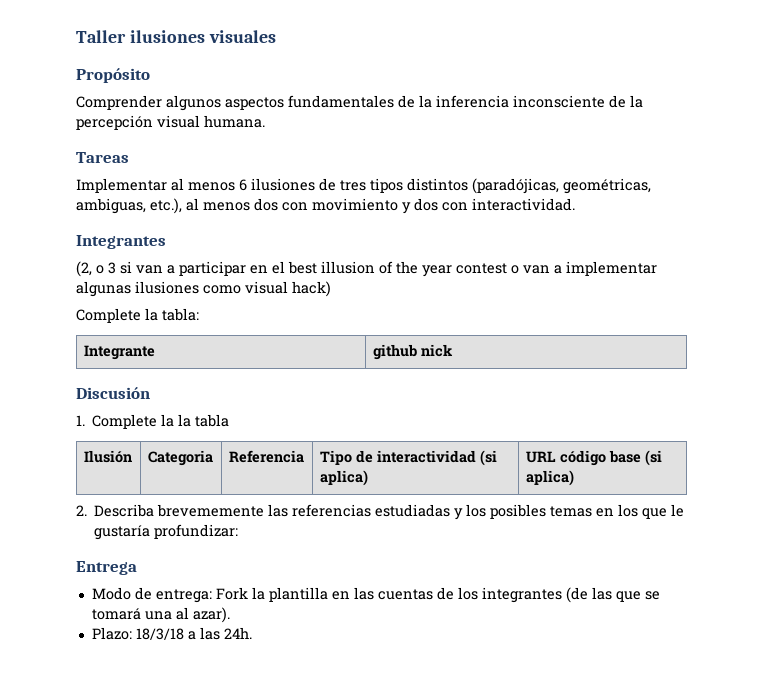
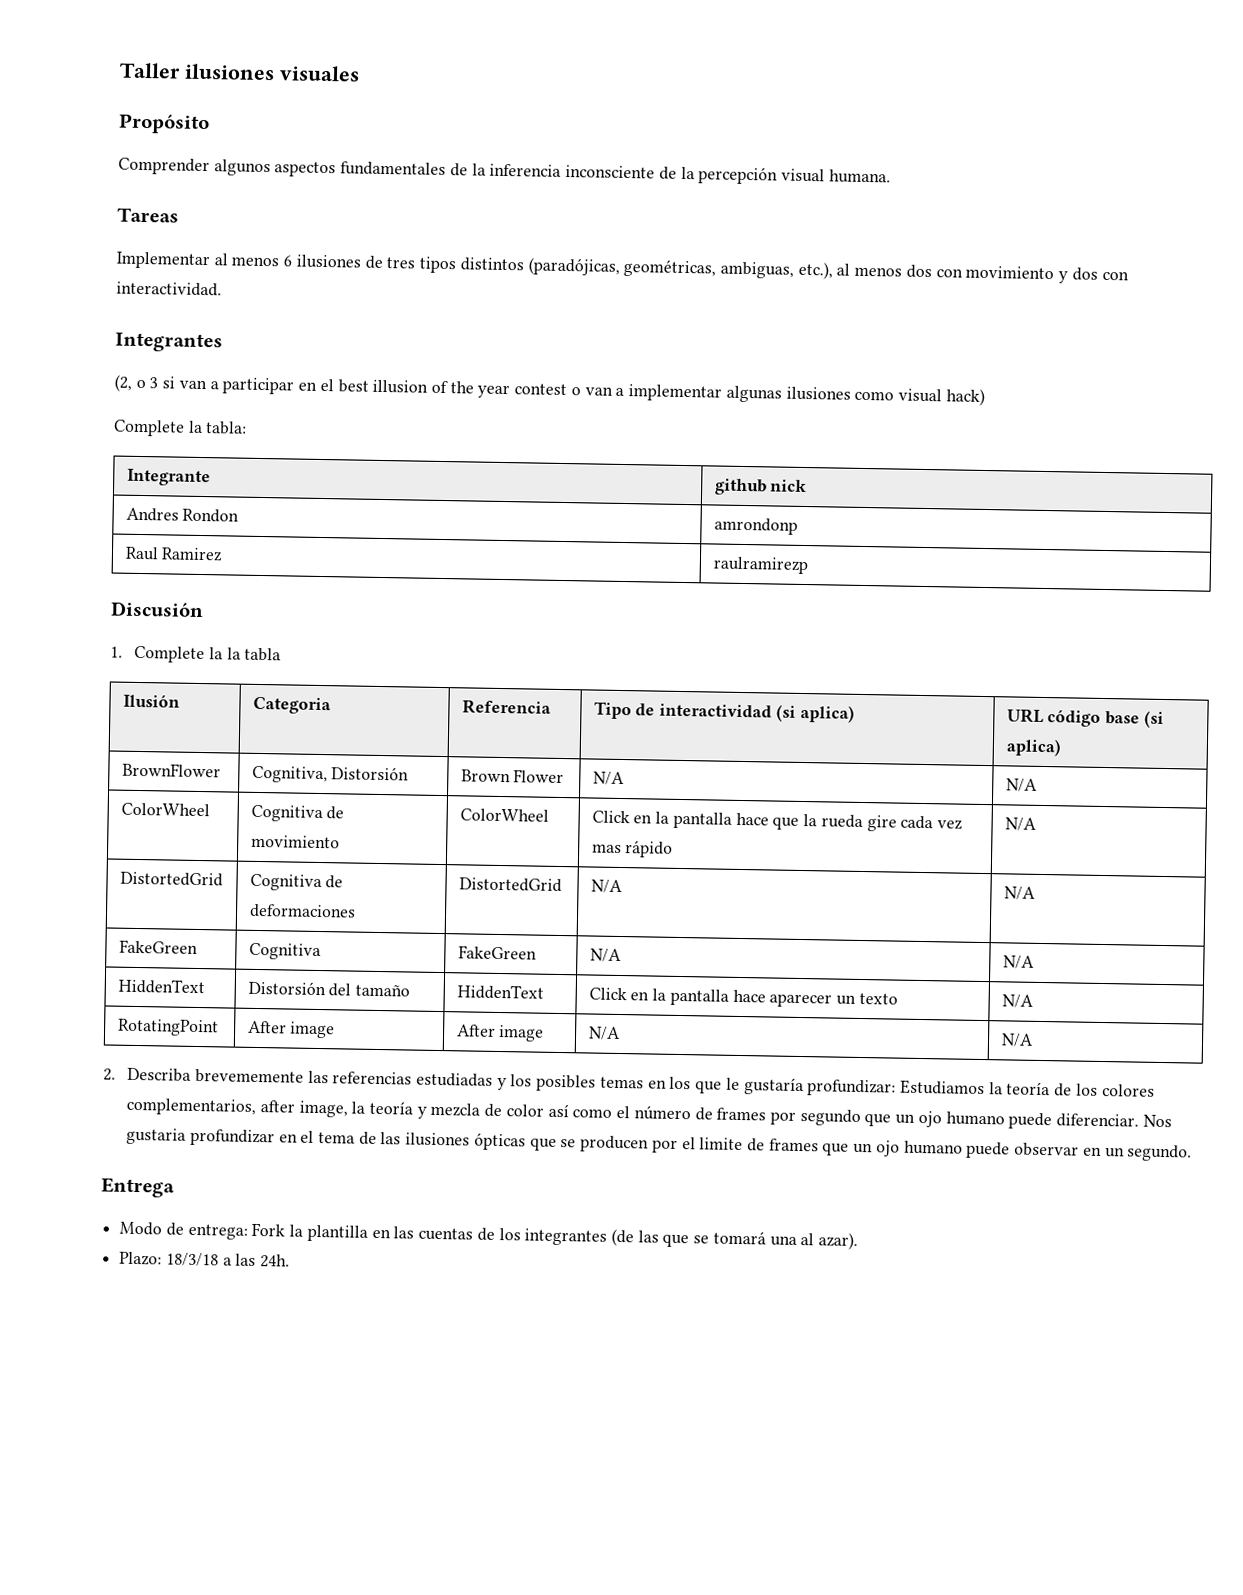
+ Andres Rondon | amrondonp
+ Raul Ramirez | raulramirezp
+ BrownFlower | Cognitiva, Distorsión | Brown Flower | N/A | N/A
+ ColorWheel | Cognitiva de movimiento | ColorWheel | Click en la pantalla hace que la rueda gire cada vez mas rápido | N/A
+ DistortedGrid | Cognitiva de deformaciones | DistortedGrid | N/A | N/A
+ FakeGreen | Cognitiva | FakeGreen | N/A | N/A
+ HiddenText | Distorsión del tamaño | HiddenText | Click en la pantalla hace aparecer un texto | N/A
+ RotatingPoint | After image | After image | N/A | N/A
- 2. Describa brevememente las referencias estudiadas y los posibles temas en los que le gustaría profundizar:
+ 2. Describa brevememente las referencias estudiadas y los posibles temas en los que le gustaría profundizar: Estudiamos la teoría de los colores complementarios, after image, la teoría y mezcla de color así como el número de frames por segundo que un ojo humano puede diferenciar. Nos gustaria profundizar en el tema de las ilusiones ópticas que se producen por el limite de frames que un ojo humano puede observar en un segundo.

